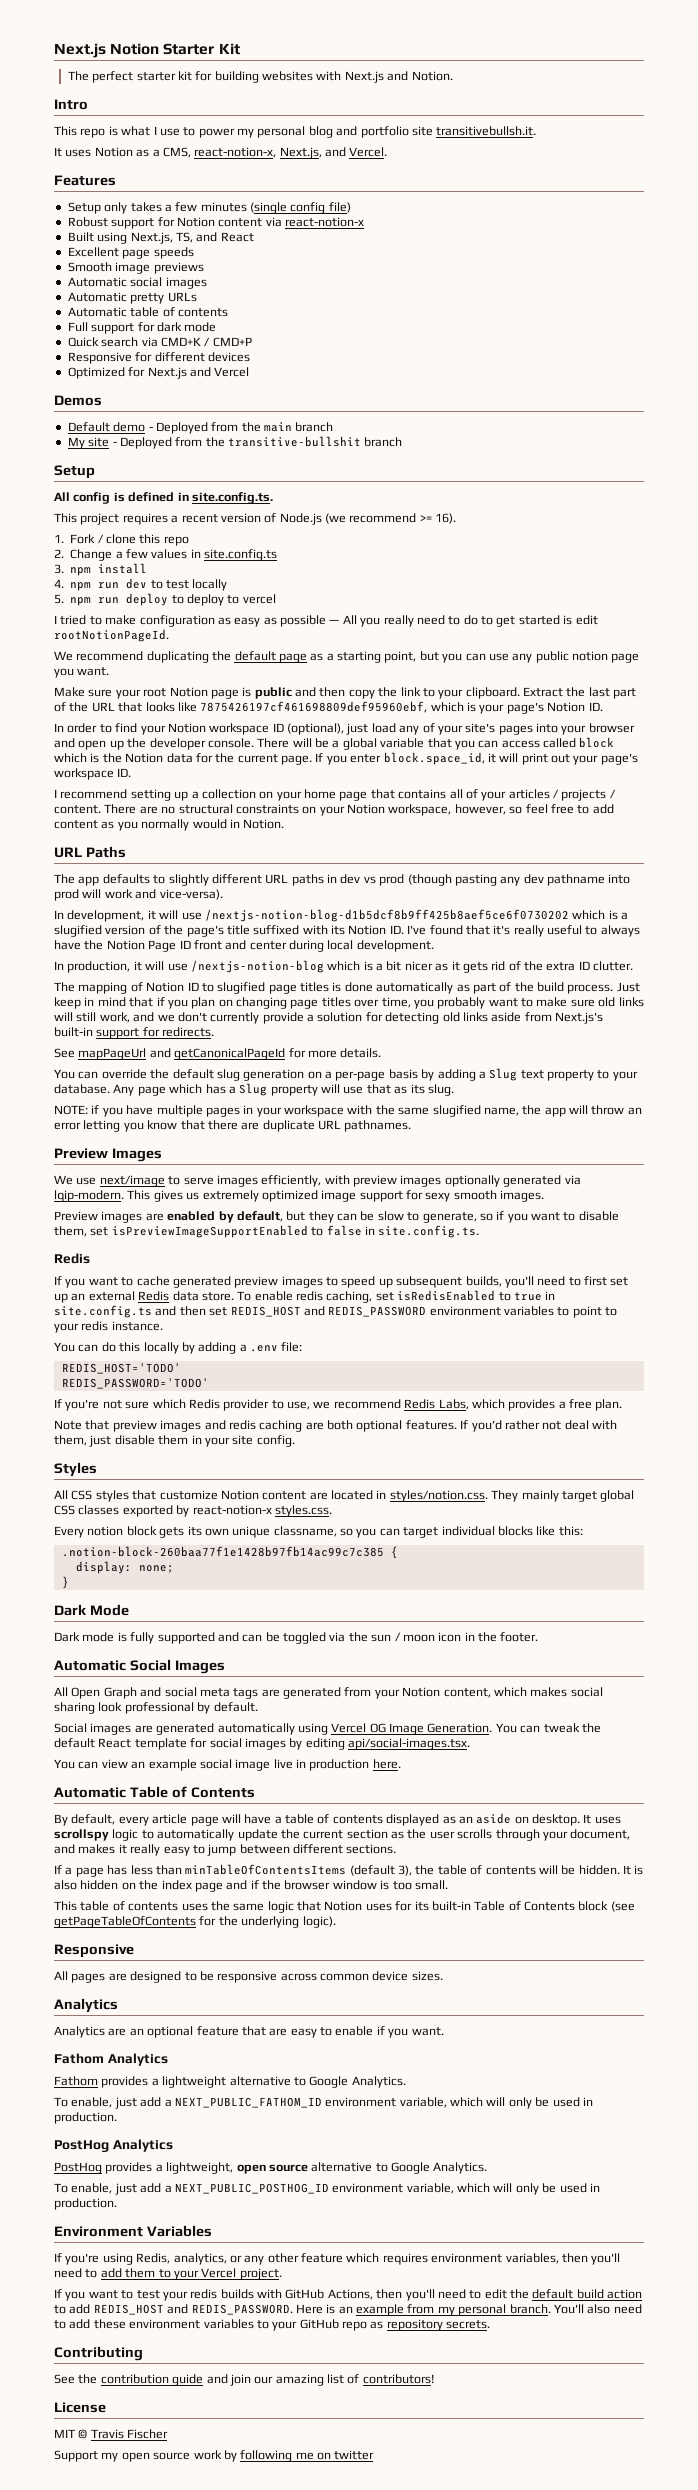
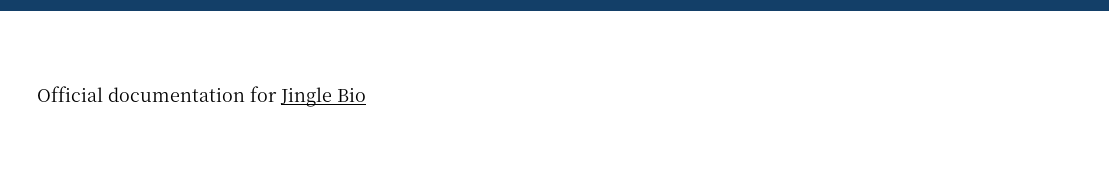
- Next.js Notion Starter Kit
- The perfect starter kit for building websites with Next.js and Notion.
- Intro
- This repo is what I use to power my personal blog and portfolio site transitivebullsh.it.
- It uses Notion as a CMS, react-notion-x, Next.js, and Vercel.
- Features
- Setup only takes a few minutes (single config file)
- Robust support for Notion content via react-notion-x
- Built using Next.js, TS, and React
- Excellent page speeds
- Smooth image previews
- Automatic social images
- Automatic pretty URLs
- Automatic table of contents
- Full support for dark mode
- Quick search via CMD+K / CMD+P
- Responsive for different devices
- Optimized for Next.js and Vercel
- Demos
- Default demo - Deployed from the main branch
- My site - Deployed from the transitive-bullshit branch
- Setup
- All config is defined in site.config.ts.
- This project requires a recent version of Node.js (we recommend >= 16).
- 1. Fork / clone this repo
- 2. Change a few values in site.config.ts
- 3. npm install
- 4. npm run dev to test locally
- 5. npm run deploy to deploy to vercel
- I tried to make configuration as easy as possible — All you really need to do to get started is edit rootNotionPageId.
- We recommend duplicating the default page as a starting point, but you can use any public notion page you want.
- Make sure your root Notion page is public and then copy the link to your clipboard. Extract the last part of the URL that looks like 7875426197cf461698809def95960ebf, which is your page's Notion ID.
- In order to find your Notion workspace ID (optional), just load any of your site's pages into your browser and open up the developer console. There will be a global variable that you can access called block which is the Notion data for the current page. If you enter block.space_id, it will print out your page's workspace ID.
- I recommend setting up a collection on your home page that contains all of your articles / projects / content. There are no structural constraints on your Notion workspace, however, so feel free to add content as you normally would in Notion.
- URL Paths
- The app defaults to slightly different URL paths in dev vs prod (though pasting any dev pathname into prod will work and vice-versa).
- In development, it will use /nextjs-notion-blog-d1b5dcf8b9ff425b8aef5ce6f0730202 which is a slugified version of the page's title suffixed with its Notion ID. I've found that it's really useful to always have the Notion Page ID front and center during local development.
- In production, it will use /nextjs-notion-blog which is a bit nicer as it gets rid of the extra ID clutter.
- The mapping of Notion ID to slugified page titles is done automatically as part of the build process. Just keep in mind that if you plan on changing page titles over time, you probably want to make sure old links will still work, and we don't currently provide a solution for detecting old links aside from Next.js's built-in support for redirects.
- See mapPageUrl and getCanonicalPageId for more details.
- You can override the default slug generation on a per-page basis by adding a Slug text property to your database. Any page which has a Slug property will use that as its slug.
- NOTE: if you have multiple pages in your workspace with the same slugified name, the app will throw an error letting you know that there are duplicate URL pathnames.
- Preview Images
- We use next/image to serve images efficiently, with preview images optionally generated via lqip-modern. This gives us extremely optimized image support for sexy smooth images.
- Preview images are enabled by default, but they can be slow to generate, so if you want to disable them, set isPreviewImageSupportEnabled to false in site.config.ts.
- Redis
- If you want to cache generated preview images to speed up subsequent builds, you'll need to first set up an external Redis data store. To enable redis caching, set isRedisEnabled to true in site.config.ts and then set REDIS_HOST and REDIS_PASSWORD environment variables to point to your redis instance.
- You can do this locally by adding a .env file:
- REDIS_HOST='TODO'
- REDIS_PASSWORD='TODO'
- If you're not sure which Redis provider to use, we recommend Redis Labs, which provides a free plan.
- Note that preview images and redis caching are both optional features. If you’d rather not deal with them, just disable them in your site config.
- Styles
- All CSS styles that customize Notion content are located in styles/notion.css. They mainly target global CSS classes exported by react-notion-x styles.css.
- Every notion block gets its own unique classname, so you can target individual blocks like this:
- .notion-block-260baa77f1e1428b97fb14ac99c7c385 {
- display: none;
- }
- Dark Mode
- Dark mode is fully supported and can be toggled via the sun / moon icon in the footer.
- Automatic Social Images
- All Open Graph and social meta tags are generated from your Notion content, which makes social sharing look professional by default.
- Social images are generated automatically using Vercel OG Image Generation. You can tweak the default React template for social images by editing api/social-images.tsx.
- You can view an example social image live in production here.
- Automatic Table of Contents
- By default, every article page will have a table of contents displayed as an aside on desktop. It uses scrollspy logic to automatically update the current section as the user scrolls through your document, and makes it really easy to jump between different sections.
- If a page has less than minTableOfContentsItems (default 3), the table of contents will be hidden. It is also hidden on the index page and if the browser window is too small.
- This table of contents uses the same logic that Notion uses for its built-in Table of Contents block (see getPageTableOfContents for the underlying logic).
- Responsive
- All pages are designed to be responsive across common device sizes.
- Analytics
- Analytics are an optional feature that are easy to enable if you want.
- Fathom Analytics
- Fathom provides a lightweight alternative to Google Analytics.
- To enable, just add a NEXT_PUBLIC_FATHOM_ID environment variable, which will only be used in production.
- PostHog Analytics
- PostHog provides a lightweight, open source alternative to Google Analytics.
- To enable, just add a NEXT_PUBLIC_POSTHOG_ID environment variable, which will only be used in production.
- Environment Variables
- If you're using Redis, analytics, or any other feature which requires environment variables, then you'll need to add them to your Vercel project.
- If you want to test your redis builds with GitHub Actions, then you'll need to edit the default build action to add REDIS_HOST and REDIS_PASSWORD. Here is an example from my personal branch. You'll also need to add these environment variables to your GitHub repo as repository secrets.
- Contributing
- See the contribution guide and join our amazing list of contributors!
- License
- MIT © Travis Fischer
- Support my open source work by following me on twitter
+ Official documentation for Jingle Bio

